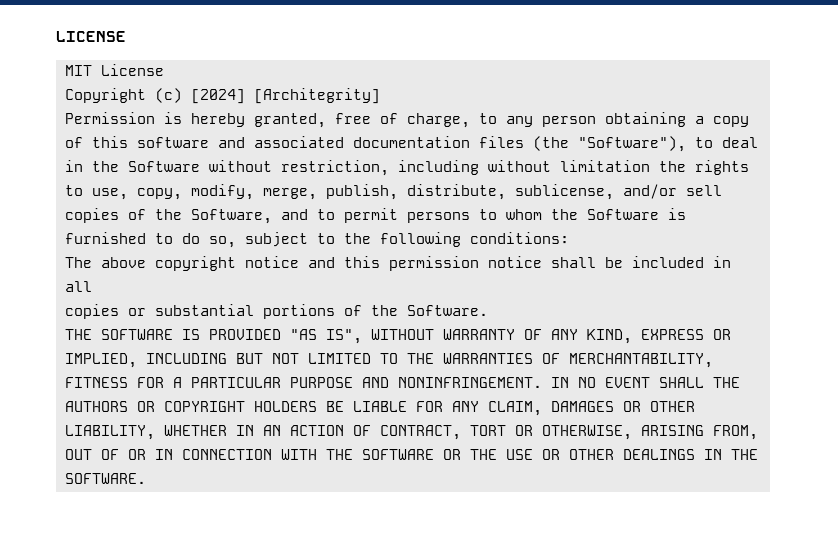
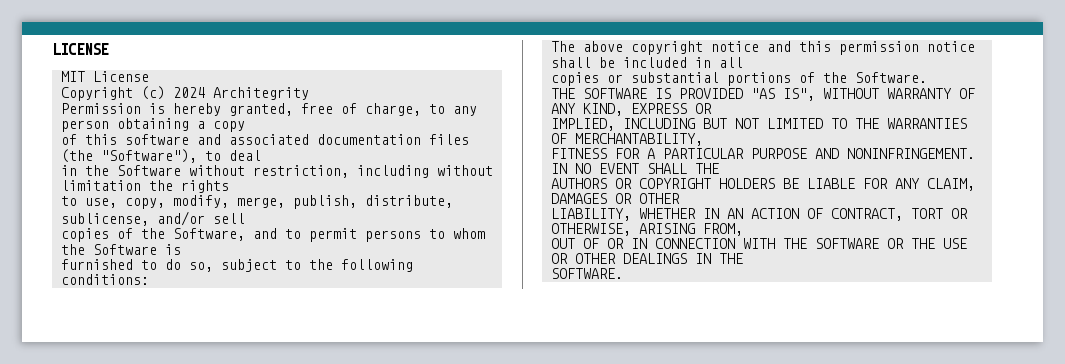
- Copyright (c) [2024] [Architegrity]
+ Copyright (c) 2024 Architegrity

